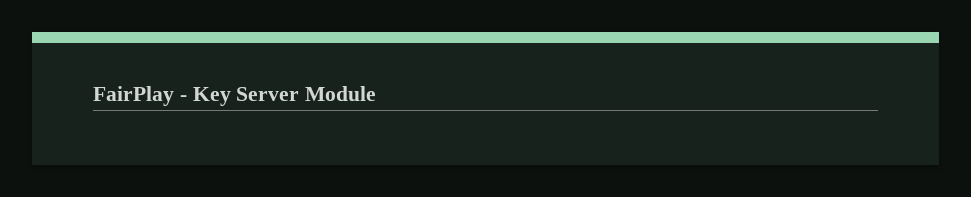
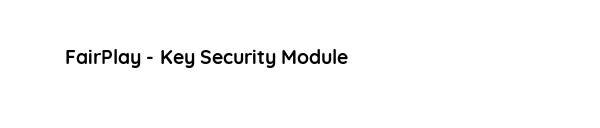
- FairPlay - Key Server Module
+ FairPlay - Key Security Module

